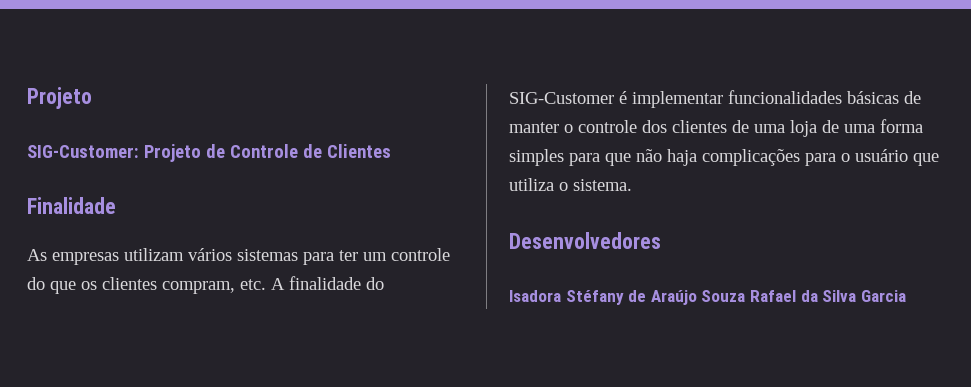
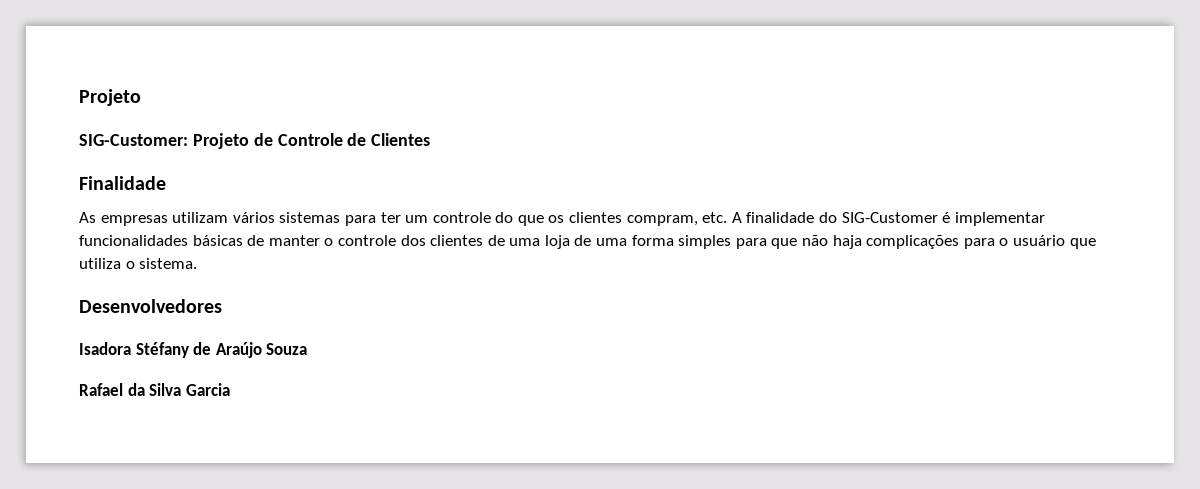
- Isadora Stéfany de Araújo Souza Rafael da Silva Garcia
+ Isadora Stéfany de Araújo Souza
+ Rafael da Silva Garcia

